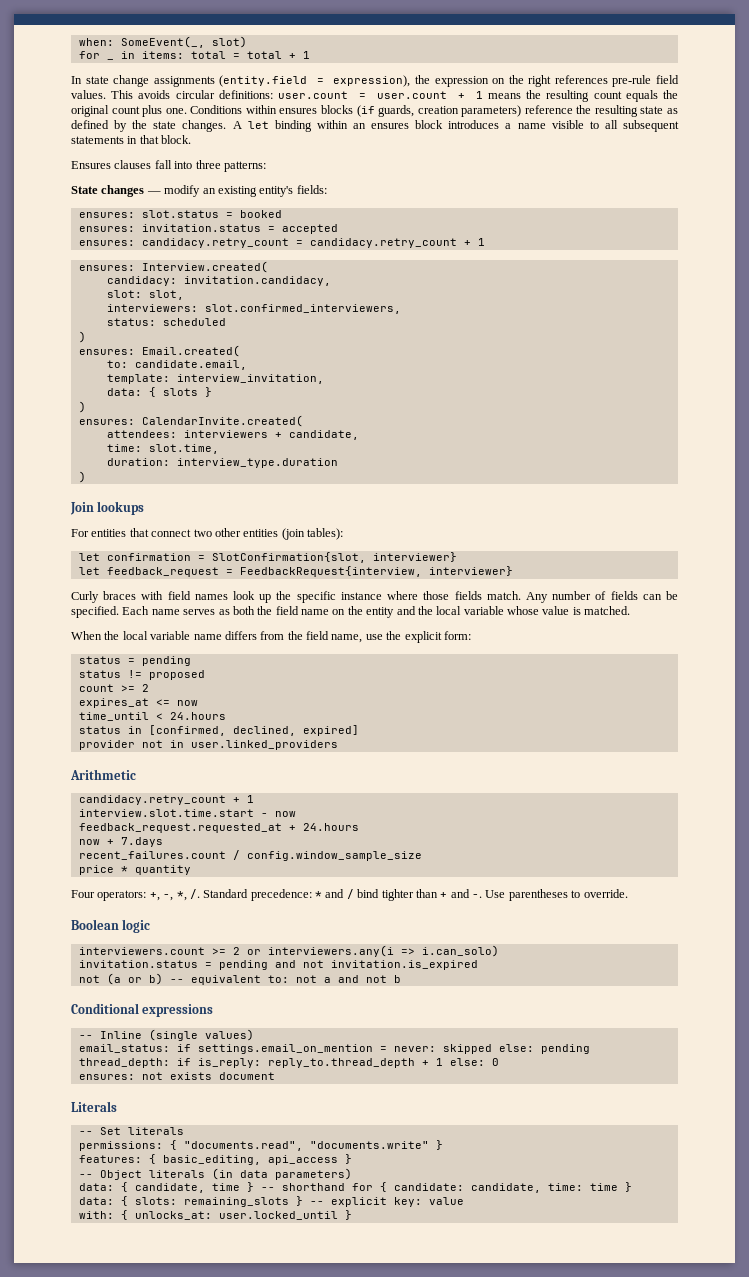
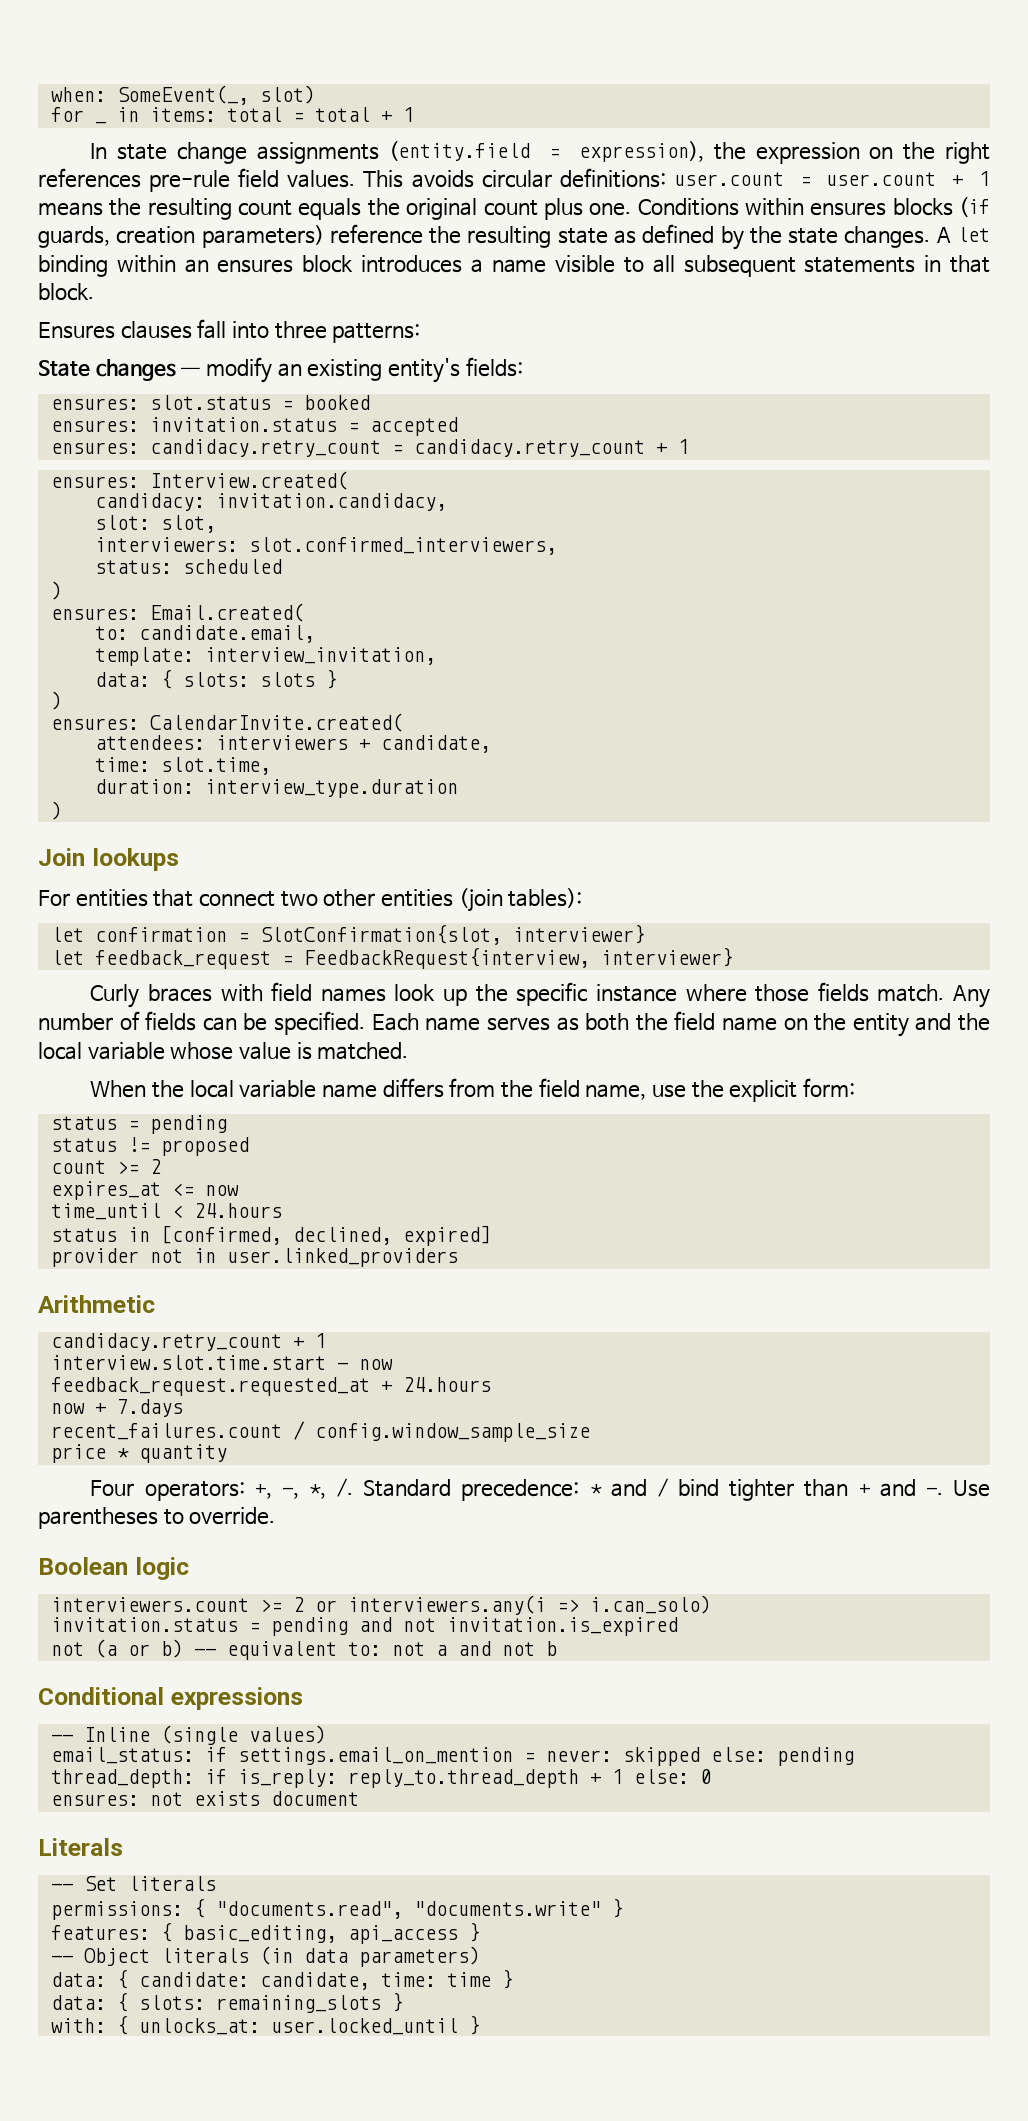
- data: { slots }
+ data: { slots: slots }
- data: { candidate, time } -- shorthand for { candidate: candidate, time: time }
+ data: { candidate: candidate, time: time }
- data: { slots: remaining_slots } -- explicit key: value
+ data: { slots: remaining_slots }

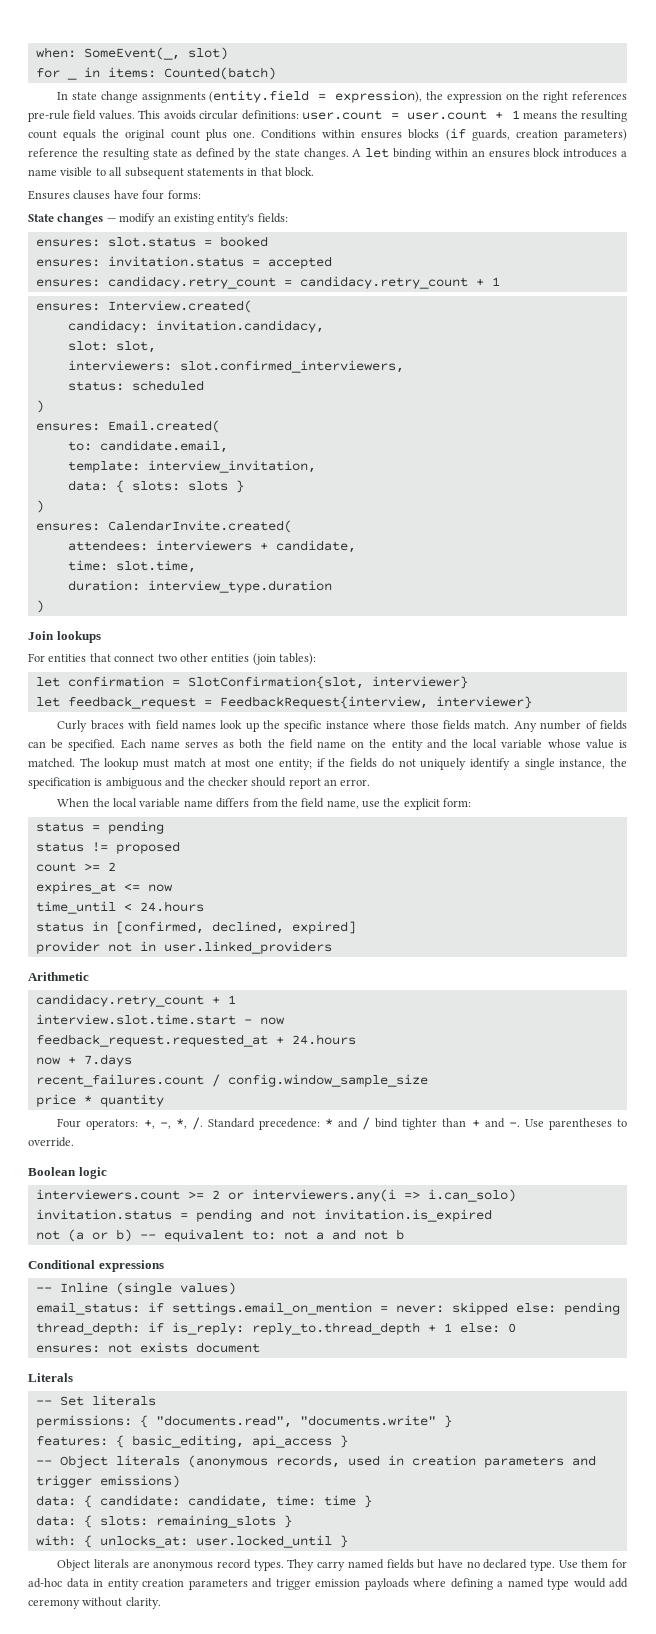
- for _ in items: total = total + 1
+ for _ in items: Counted(batch)
- Ensures clauses fall into three patterns:
+ Ensures clauses have four forms:
+ The lookup must match at most one entity; if the fields do not uniquely identify a single instance, the specification is ambiguous and the checker should report an error.
- -- Object literals (in data parameters)
+ -- Object literals (anonymous records, used in creation parameters and trigger emissions)
+ Object literals are anonymous record types. They carry named fields but have no declared type. Use them for ad-hoc data in entity creation parameters and trigger emission payloads where defining a named type would add ceremony without clarity.

